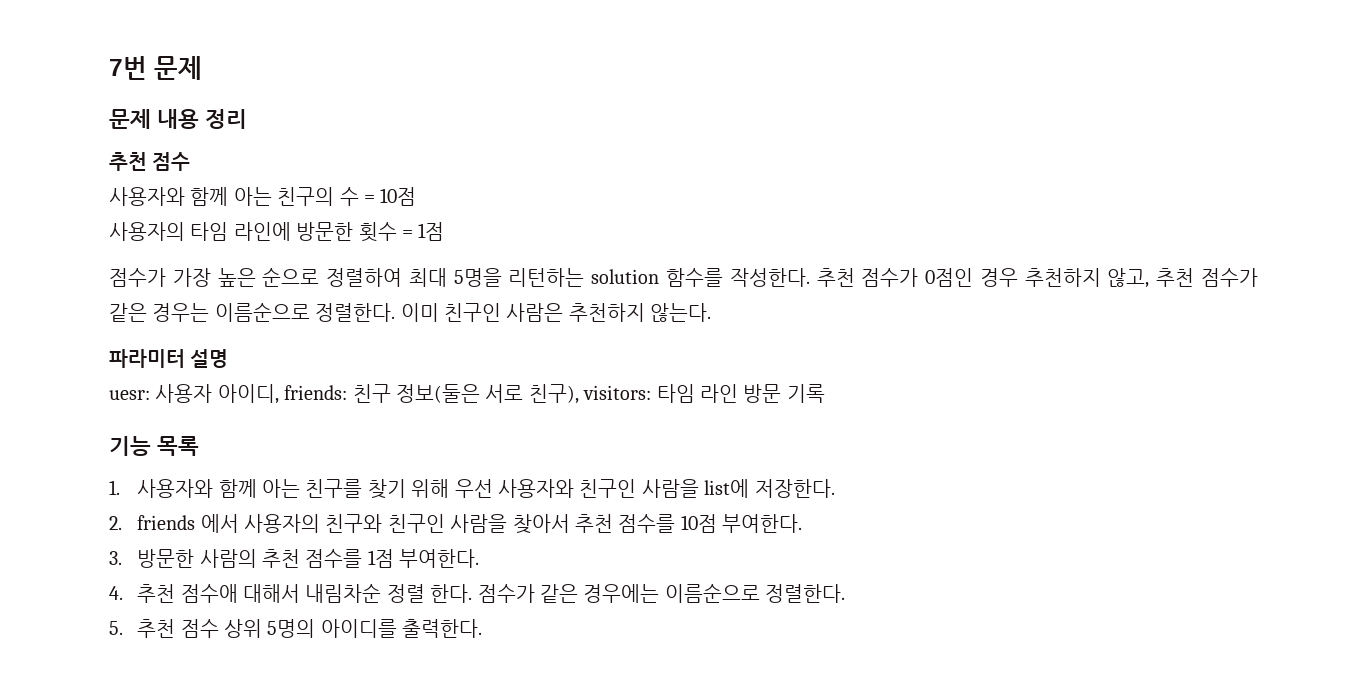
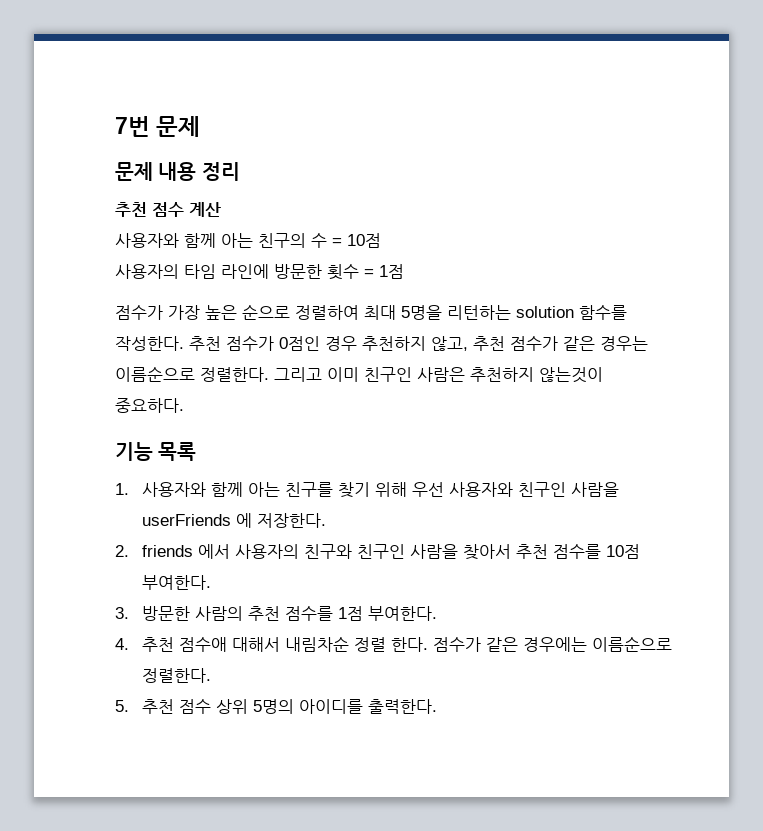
  문제 내용 정리
- 추천 점수
+ 추천 점수 계산
- 이미 친구인 사람은 추천하지 않는다.
- 파라미터 설명
- uesr: 사용자 아이디, friends: 친구 정보(둘은 서로 친구), visitors: 타임 라인 방문 기록
+ 그리고 이미 친구인 사람은 추천하지 않는것이 중요하다.
- 1. 사용자와 함께 아는 친구를 찾기 위해 우선 사용자와 친구인 사람을 list에 저장한다.
+ 1. 사용자와 함께 아는 친구를 찾기 위해 우선 사용자와 친구인 사람을 userFriends 에 저장한다.

